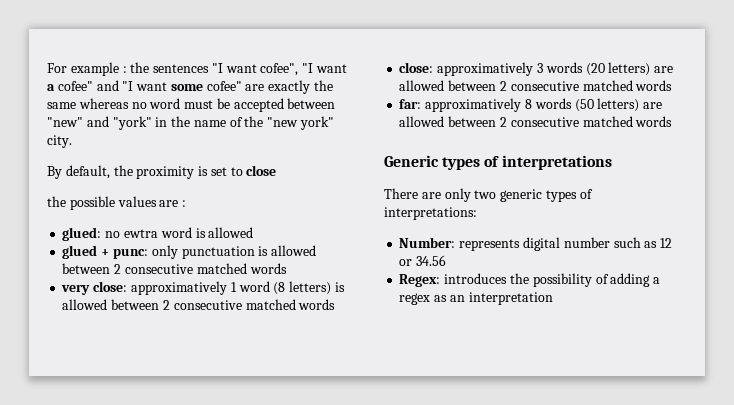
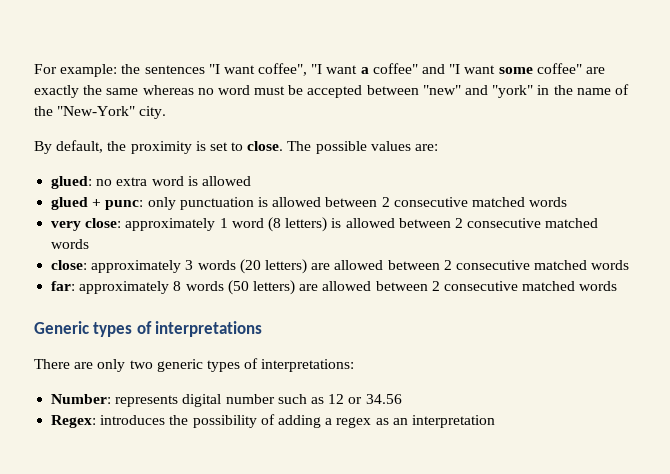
- For example : the sentences "I want cofee", "I want a cofee" and "I want some cofee" are exactly the same whereas no word must be accepted between "new" and "york" in the name of the "new york" city.
+ For example: the sentences "I want coffee", "I want a coffee" and "I want some coffee" are exactly the same whereas no word must be accepted between "new" and "york" in the name of the "New-York" city.
- By default, the proximity is set to close
- the possible values are :
+ By default, the proximity is set to close. The possible values are:
- glued: no ewtra word is allowed
+ glued: no extra word is allowed
- very close: approximatively 1 word (8 letters) is allowed between 2 consecutive matched words
+ very close: approximately 1 word (8 letters) is allowed between 2 consecutive matched words
- close: approximatively 3 words (20 letters) are allowed between 2 consecutive matched words
+ close: approximately 3 words (20 letters) are allowed between 2 consecutive matched words
- far: approximatively 8 words (50 letters) are allowed between 2 consecutive matched words
+ far: approximately 8 words (50 letters) are allowed between 2 consecutive matched words

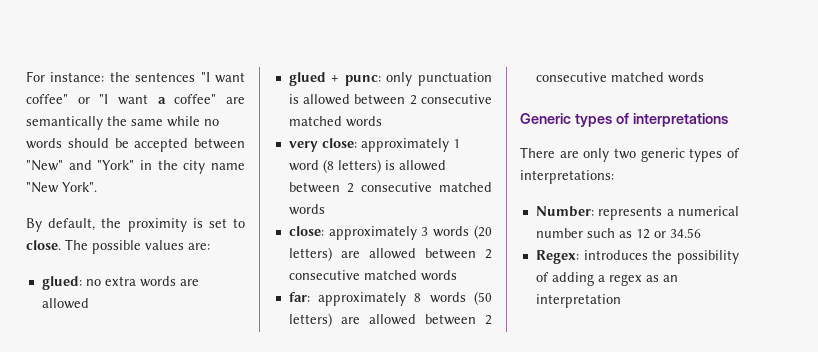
- For example: the sentences "I want coffee", "I want a coffee" and "I want some coffee" are exactly the same whereas no word must be accepted between "new" and "york" in the name of the "New-York" city.
+ For instance: the sentences "I want coffee" or "I want a coffee" are semantically the same while no words should be accepted between "New" and "York" in the city name "New York".
- glued: no extra word is allowed
+ glued: no extra words are allowed
- Number: represents digital number such as 12 or 34.56
+ Number: represents a numerical number such as 12 or 34.56

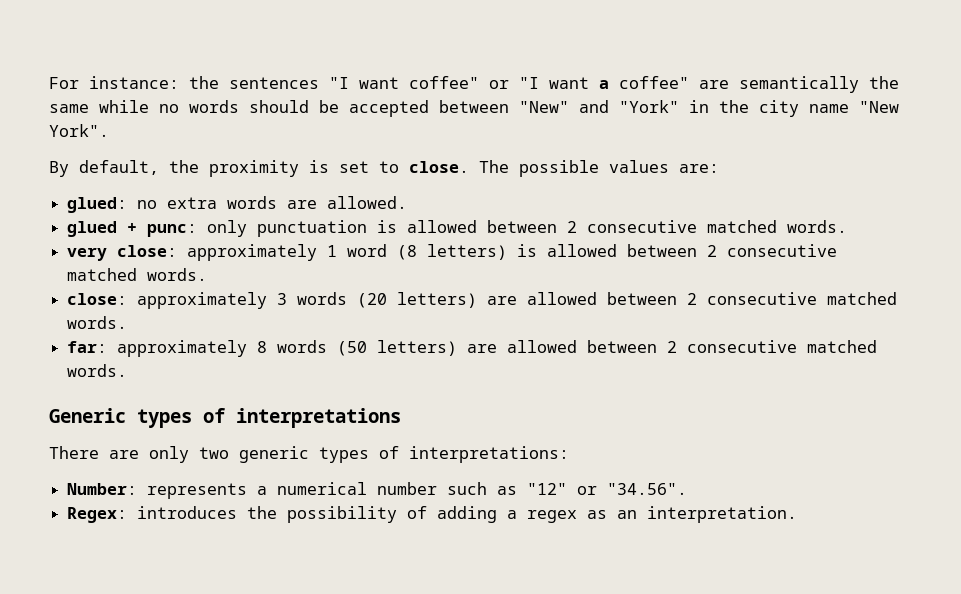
- glued: no extra words are allowed
+ glued: no extra words are allowed.
- glued + punc: only punctuation is allowed between 2 consecutive matched words
+ glued + punc: only punctuation is allowed between 2 consecutive matched words.
- very close: approximately 1 word (8 letters) is allowed between 2 consecutive matched words
+ very close: approximately 1 word (8 letters) is allowed between 2 consecutive matched words.
- close: approximately 3 words (20 letters) are allowed between 2 consecutive matched words
+ close: approximately 3 words (20 letters) are allowed between 2 consecutive matched words.
- far: approximately 8 words (50 letters) are allowed between 2 consecutive matched words
+ far: approximately 8 words (50 letters) are allowed between 2 consecutive matched words.
- Number: represents a numerical number such as 12 or 34.56
+ Number: represents a numerical number such as "12" or "34.56".
- Regex: introduces the possibility of adding a regex as an interpretation
+ Regex: introduces the possibility of adding a regex as an interpretation.

